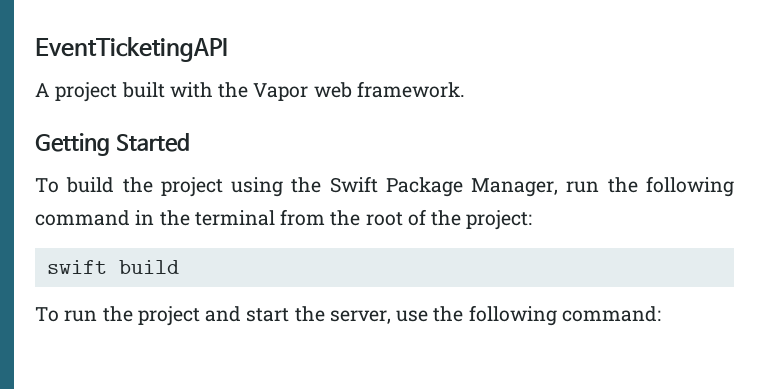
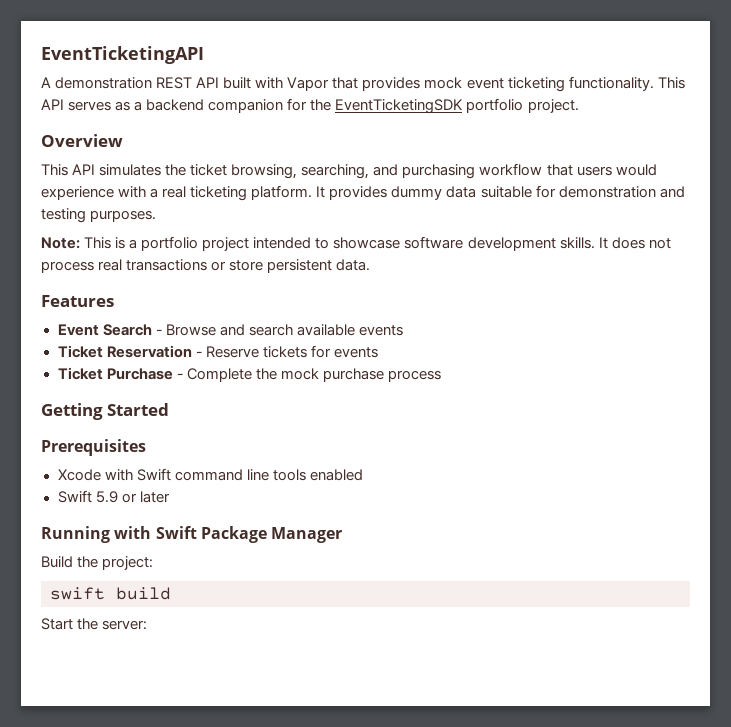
- A project built with the Vapor web framework.
+ A demonstration REST API built with Vapor that provides mock event ticketing functionality. This API serves as a backend companion for the EventTicketingSDK portfolio project.
+ Overview
+ This API simulates the ticket browsing, searching, and purchasing workflow that users would experience with a real ticketing platform. It provides dummy data suitable for demonstration and testing purposes.
+ Note: This is a portfolio project intended to showcase software development skills. It does not process real transactions or store persistent data.
+ Features
+ Event Search - Browse and search available events
+ Ticket Reservation - Reserve tickets for events
+ Ticket Purchase - Complete the mock purchase process
  Getting Started
- To build the project using the Swift Package Manager, run the following command in the terminal from the root of the project:
+ Prerequisites
+ Xcode with Swift command line tools enabled
+ Swift 5.9 or later
+ Running with Swift Package Manager
+ Build the project:
  swift build
- To run the project and start the server, use the following command:
+ Start the server:

